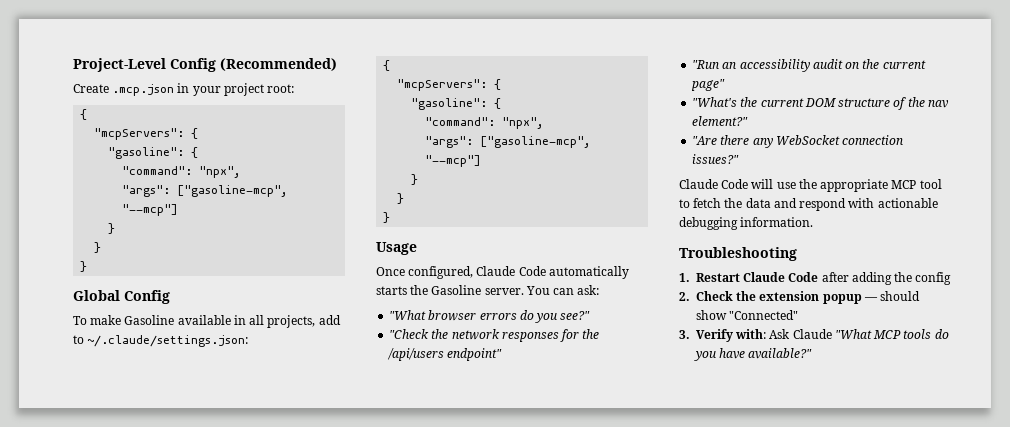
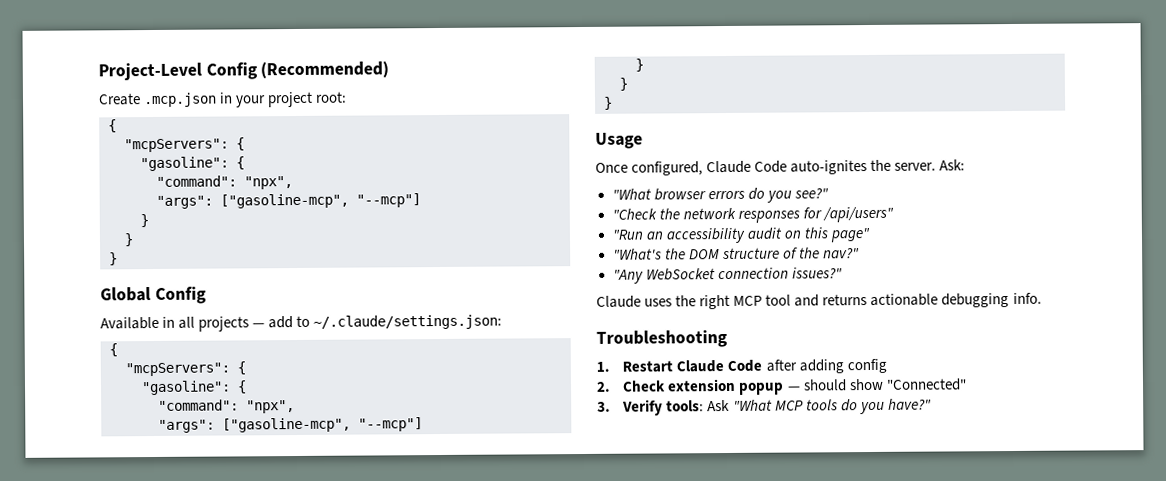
- To make Gasoline available in all projects, add to ~/.claude/settings.json:
+ Available in all projects — add to ~/.claude/settings.json:
- Once configured, Claude Code automatically starts the Gasoline server. You can ask:
+ Once configured, Claude Code auto-ignites the server. Ask:
- "Check the network responses for the /api/users endpoint"
+ "Check the network responses for /api/users"
- "Run an accessibility audit on the current page"
+ "Run an accessibility audit on this page"
- "What's the current DOM structure of the nav element?"
- "Are there any WebSocket connection issues?"
+ "What's the DOM structure of the nav?"
+ "Any WebSocket connection issues?"
- Claude Code will use the appropriate MCP tool to fetch the data and respond with actionable debugging information.
+ Claude uses the right MCP tool and returns actionable debugging info.
- 1. Restart Claude Code after adding the config
+ 1. Restart Claude Code after adding config
- 2. Check the extension popup — should show "Connected"
+ 2. Check extension popup — should show "Connected"
- 3. Verify with: Ask Claude "What MCP tools do you have available?"
+ 3. Verify tools: Ask "What MCP tools do you have?"

